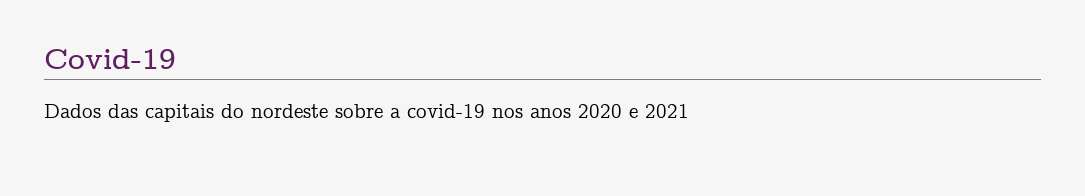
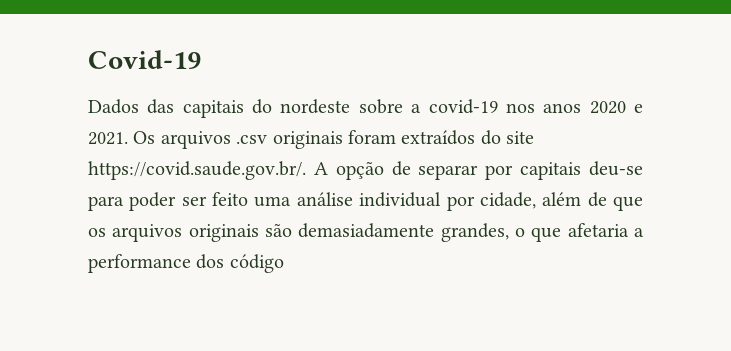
- Dados das capitais do nordeste sobre a covid-19 nos anos 2020 e 2021
+ Dados das capitais do nordeste sobre a covid-19 nos anos 2020 e 2021. Os arquivos .csv originais foram extraídos do site https://covid.saude.gov.br/. A opção de separar por capitais deu-se para poder ser feito uma análise individual por cidade, além de que os arquivos originais são demasiadamente grandes, o que afetaria a performance dos código

